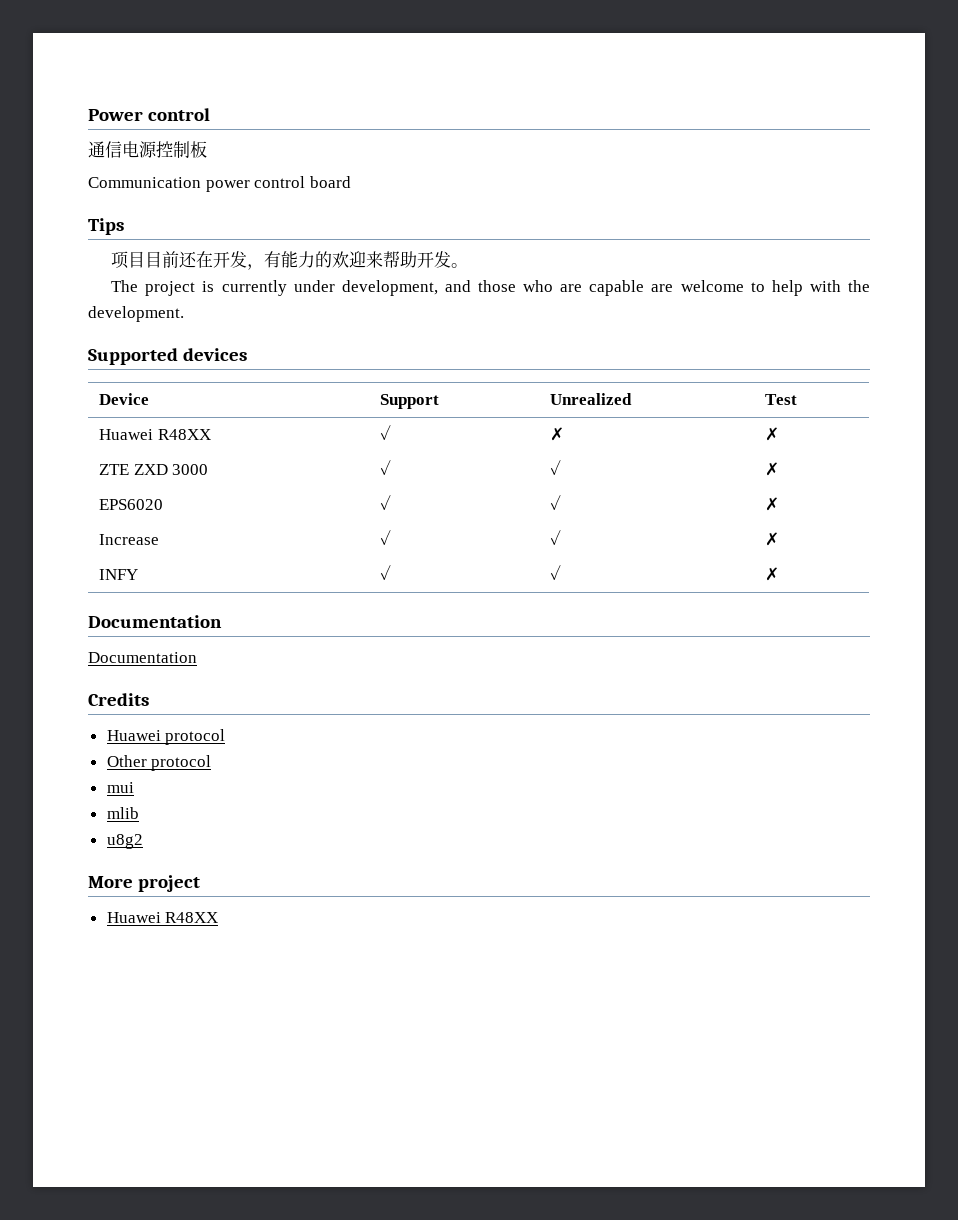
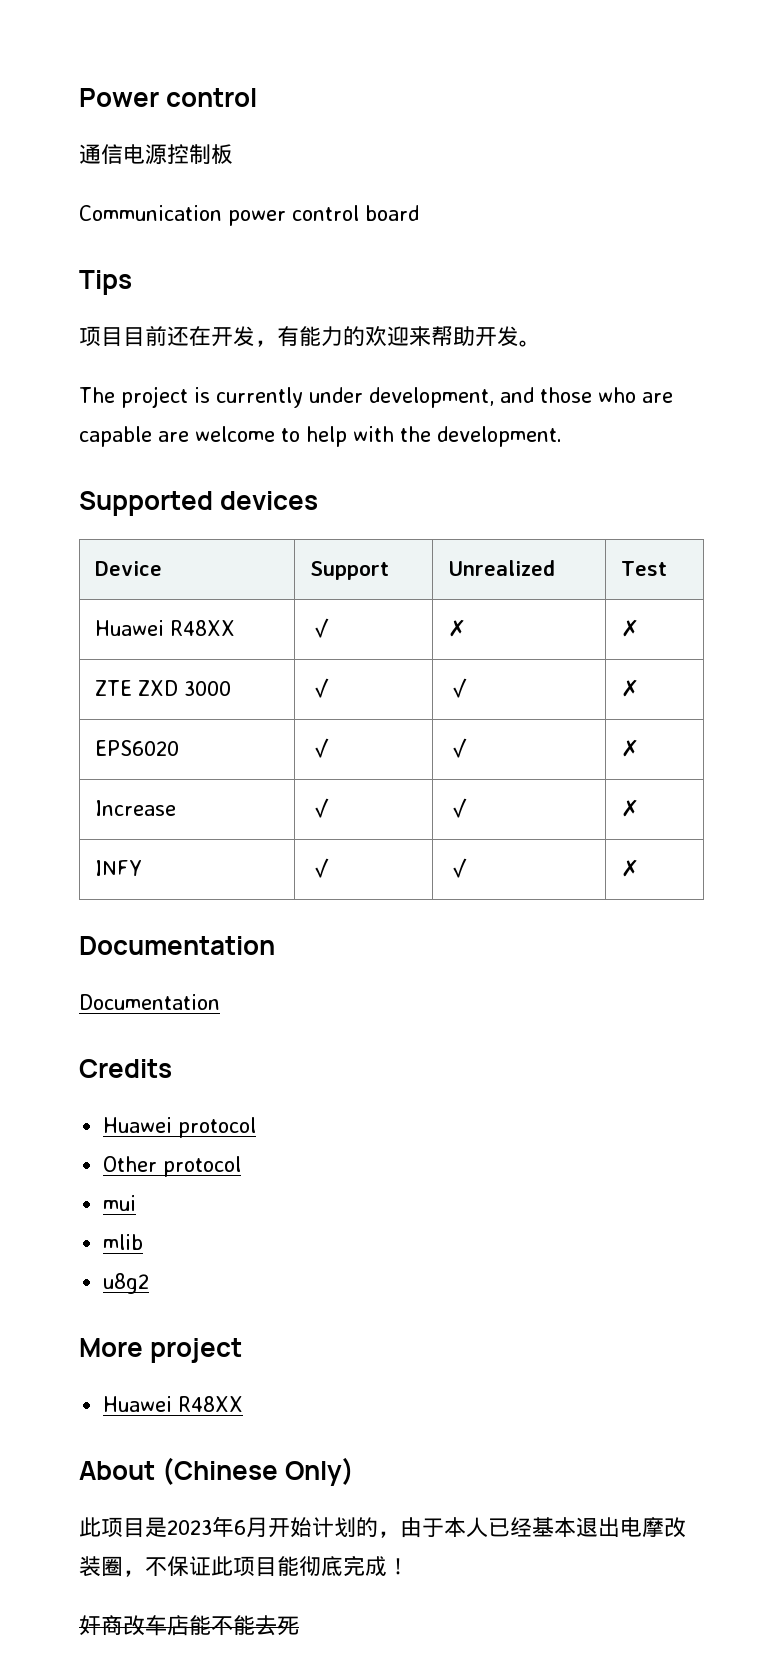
+ About (Chinese Only)
+ 此项目是2023年6月开始计划的，由于本人已经基本退出电摩改装圈，不保证此项目能彻底完成！
+ 奸商改车店能不能去死

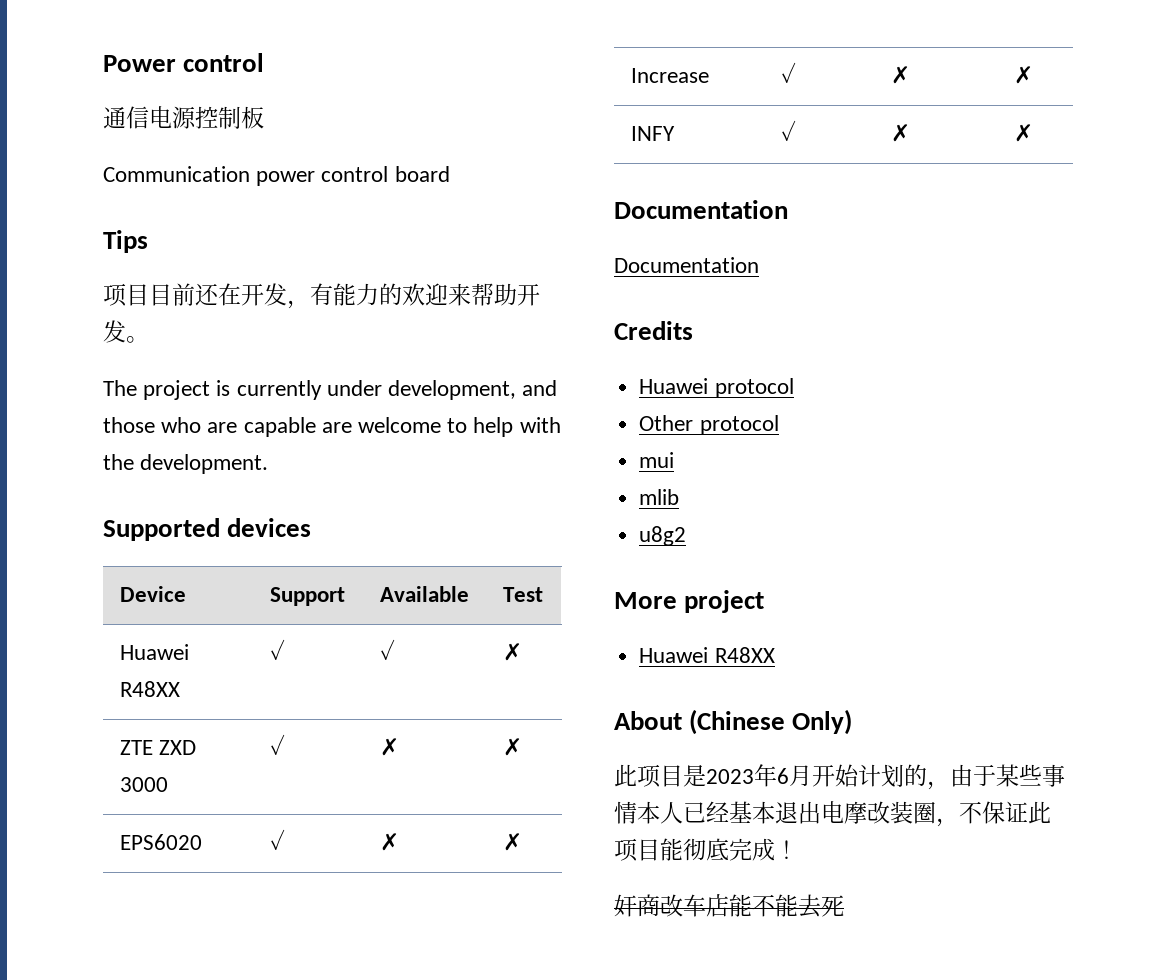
- Device | Support | Unrealized | Test
+ Device | Support | Available | Test
- Huawei R48XX | ✓ | ✗ | ✗
+ Huawei R48XX | ✓ | ✓ | ✗
- ZTE ZXD 3000 | ✓ | ✓ | ✗
+ ZTE ZXD 3000 | ✓ | ✗ | ✗
- EPS6020 | ✓ | ✓ | ✗
+ EPS6020 | ✓ | ✗ | ✗
- Increase | ✓ | ✓ | ✗
+ Increase | ✓ | ✗ | ✗
- INFY | ✓ | ✓ | ✗
+ INFY | ✓ | ✗ | ✗
- 此项目是2023年6月开始计划的，由于本人已经基本退出电摩改装圈，不保证此项目能彻底完成！
+ 此项目是2023年6月开始计划的，由于某些事情本人已经基本退出电摩改装圈，不保证此项目能彻底完成！

